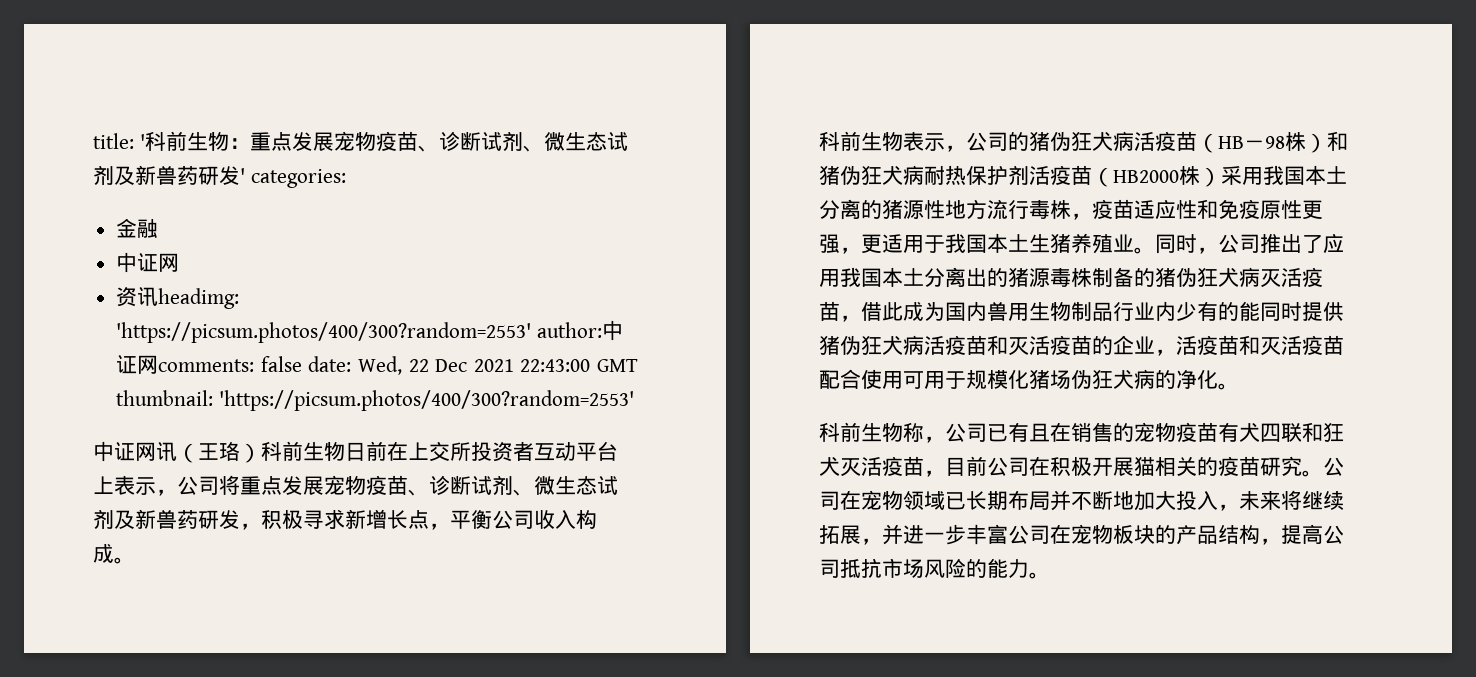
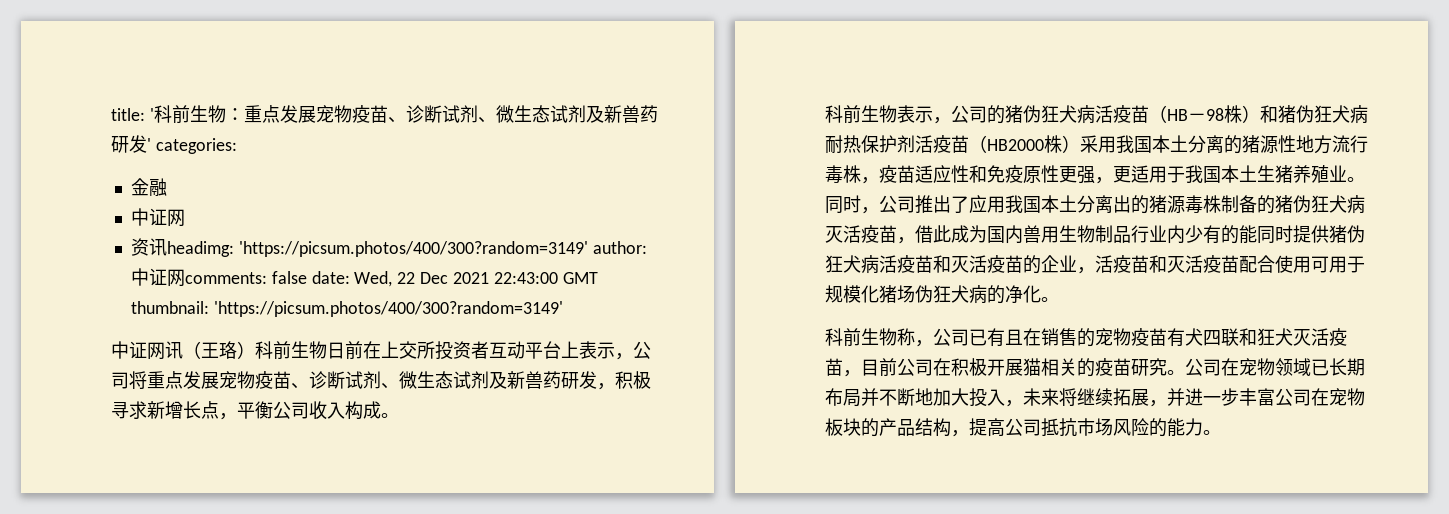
- 资讯headimg: 'https://picsum.photos/400/300?random=2553' author:中证网comments: false date: Wed, 22 Dec 2021 22:43:00 GMT thumbnail: 'https://picsum.photos/400/300?random=2553'
+ 资讯headimg: 'https://picsum.photos/400/300?random=3149' author:中证网comments: false date: Wed, 22 Dec 2021 22:43:00 GMT thumbnail: 'https://picsum.photos/400/300?random=3149'

